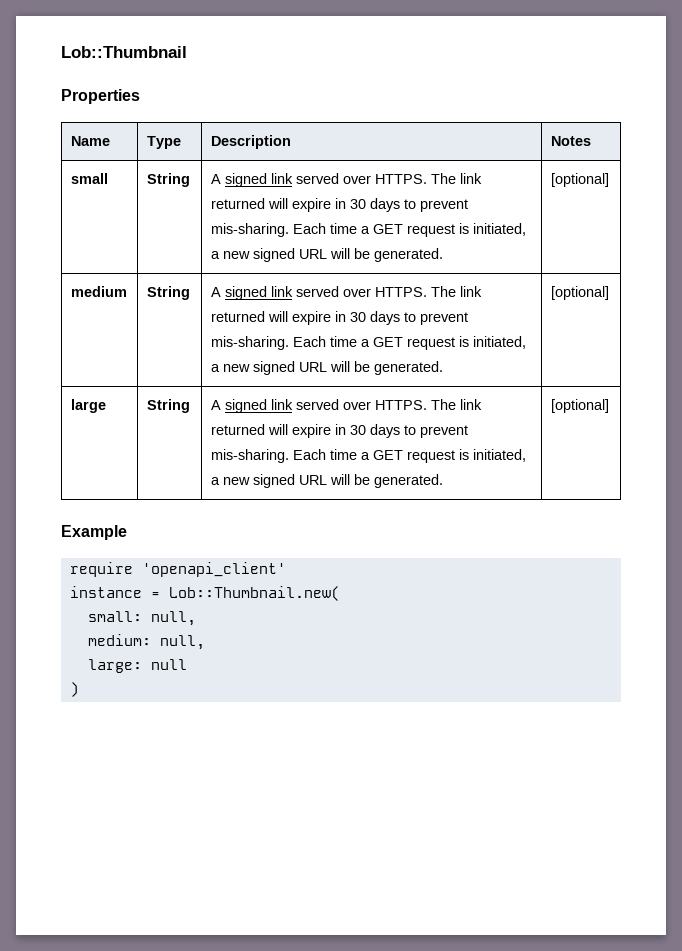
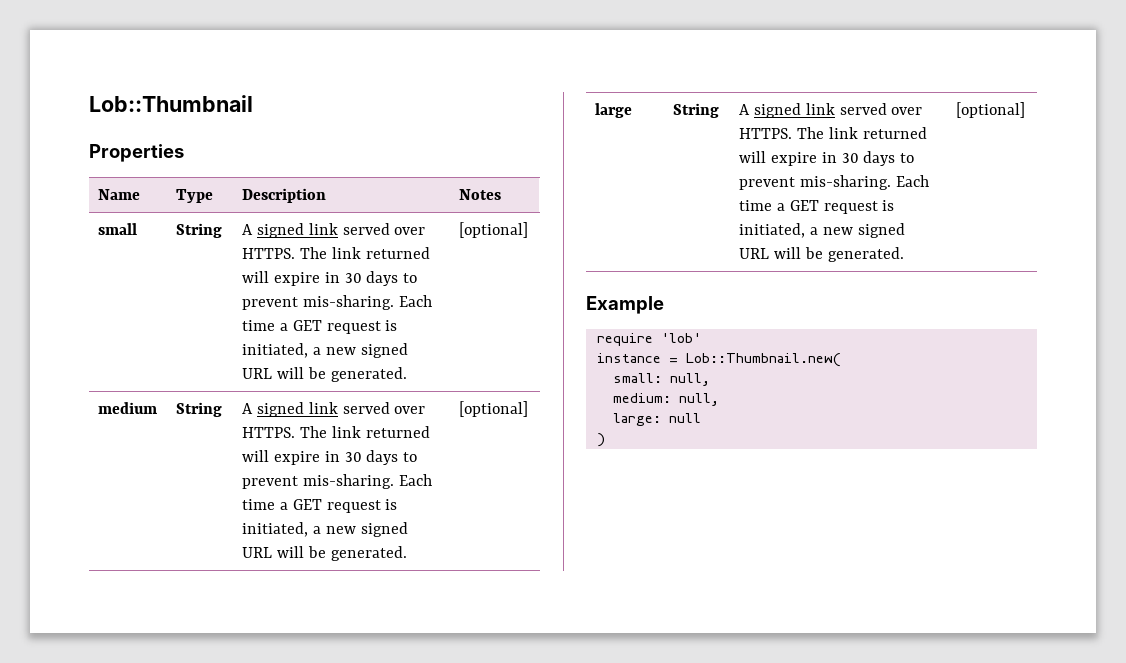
- require 'openapi_client'
+ require 'lob'

